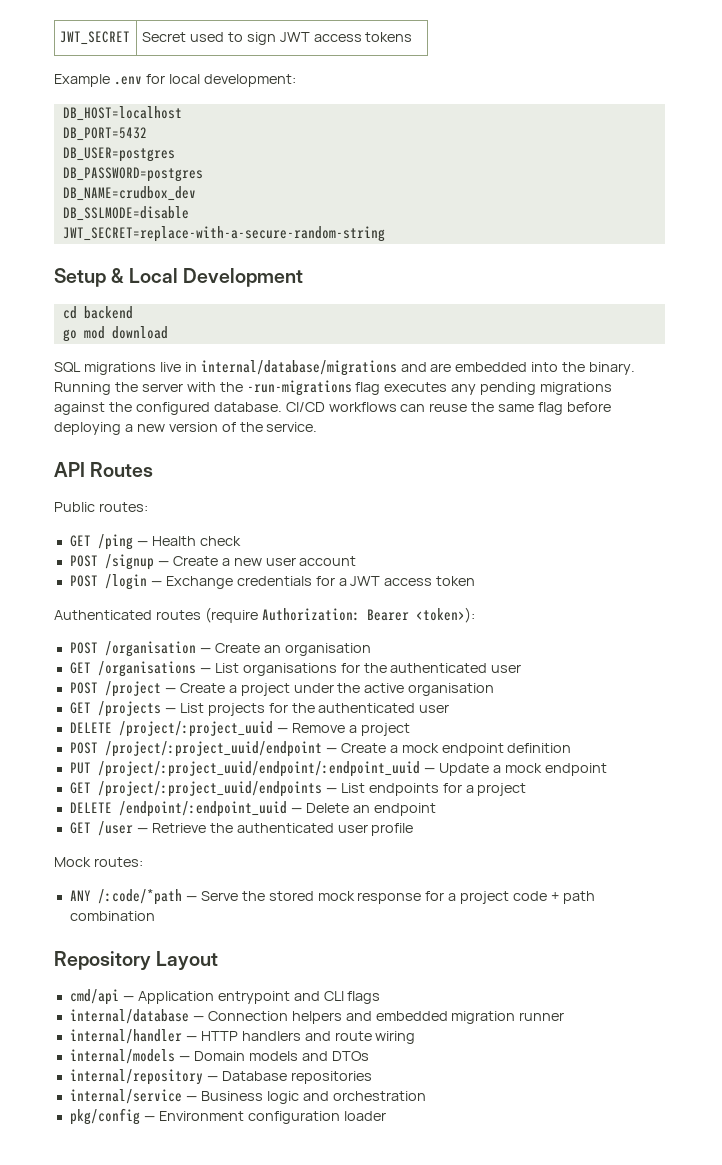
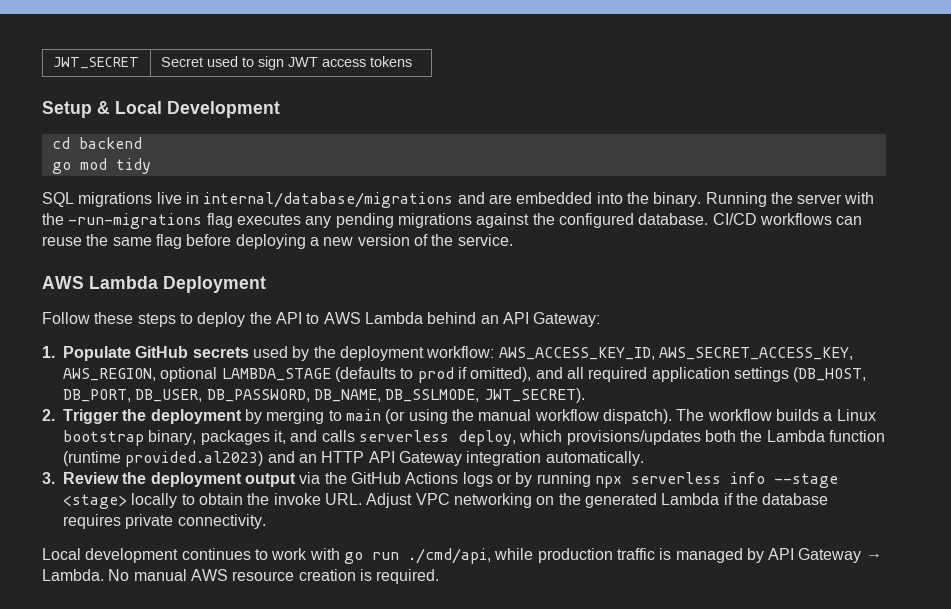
- Example .env for local development:
- DB_HOST=localhost
- DB_PORT=5432
- DB_USER=postgres
- DB_PASSWORD=postgres
- DB_NAME=crudbox_dev
- DB_SSLMODE=disable
- JWT_SECRET=replace-with-a-secure-random-string
- go mod download
+ go mod tidy
- API Routes
- Public routes:
- GET /ping — Health check
- POST /signup — Create a new user account
- POST /login — Exchange credentials for a JWT access token
- Authenticated routes (require Authorization: Bearer <token>):
- POST /organisation — Create an organisation
- GET /organisations — List organisations for the authenticated user
- POST /project — Create a project under the active organisation
- GET /projects — List projects for the authenticated user
- DELETE /project/:project_uuid — Remove a project
- POST /project/:project_uuid/endpoint — Create a mock endpoint definition
- PUT /project/:project_uuid/endpoint/:endpoint_uuid — Update a mock endpoint
- GET /project/:project_uuid/endpoints — List endpoints for a project
- DELETE /endpoint/:endpoint_uuid — Delete an endpoint
- GET /user — Retrieve the authenticated user profile
- Mock routes:
- ANY /:code/*path — Serve the stored mock response for a project code + path combination
- Repository Layout
- cmd/api — Application entrypoint and CLI flags
- internal/database — Connection helpers and embedded migration runner
- internal/handler — HTTP handlers and route wiring
- internal/models — Domain models and DTOs
- internal/repository — Database repositories
- internal/service — Business logic and orchestration
- pkg/config — Environment configuration loader
+ AWS Lambda Deployment
+ Follow these steps to deploy the API to AWS Lambda behind an API Gateway:
+ 1. Populate GitHub secrets used by the deployment workflow: AWS_ACCESS_KEY_ID, AWS_SECRET_ACCESS_KEY, AWS_REGION, optional LAMBDA_STAGE (defaults to prod if omitted), and all required application settings (DB_HOST, DB_PORT, DB_USER, DB_PASSWORD, DB_NAME, DB_SSLMODE, JWT_SECRET).
+ 2. Trigger the deployment by merging to main (or using the manual workflow dispatch). The workflow builds a Linux bootstrap binary, packages it, and calls serverless deploy, which provisions/updates both the Lambda function (runtime provided.al2023) and an HTTP API Gateway integration automatically.
+ 3. Review the deployment output via the GitHub Actions logs or by running npx serverless info --stage <stage> locally to obtain the invoke URL. Adjust VPC networking on the generated Lambda if the database requires private connectivity.
+ Local development continues to work with go run ./cmd/api, while production traffic is managed by API Gateway → Lambda. No manual AWS resource creation is required.

